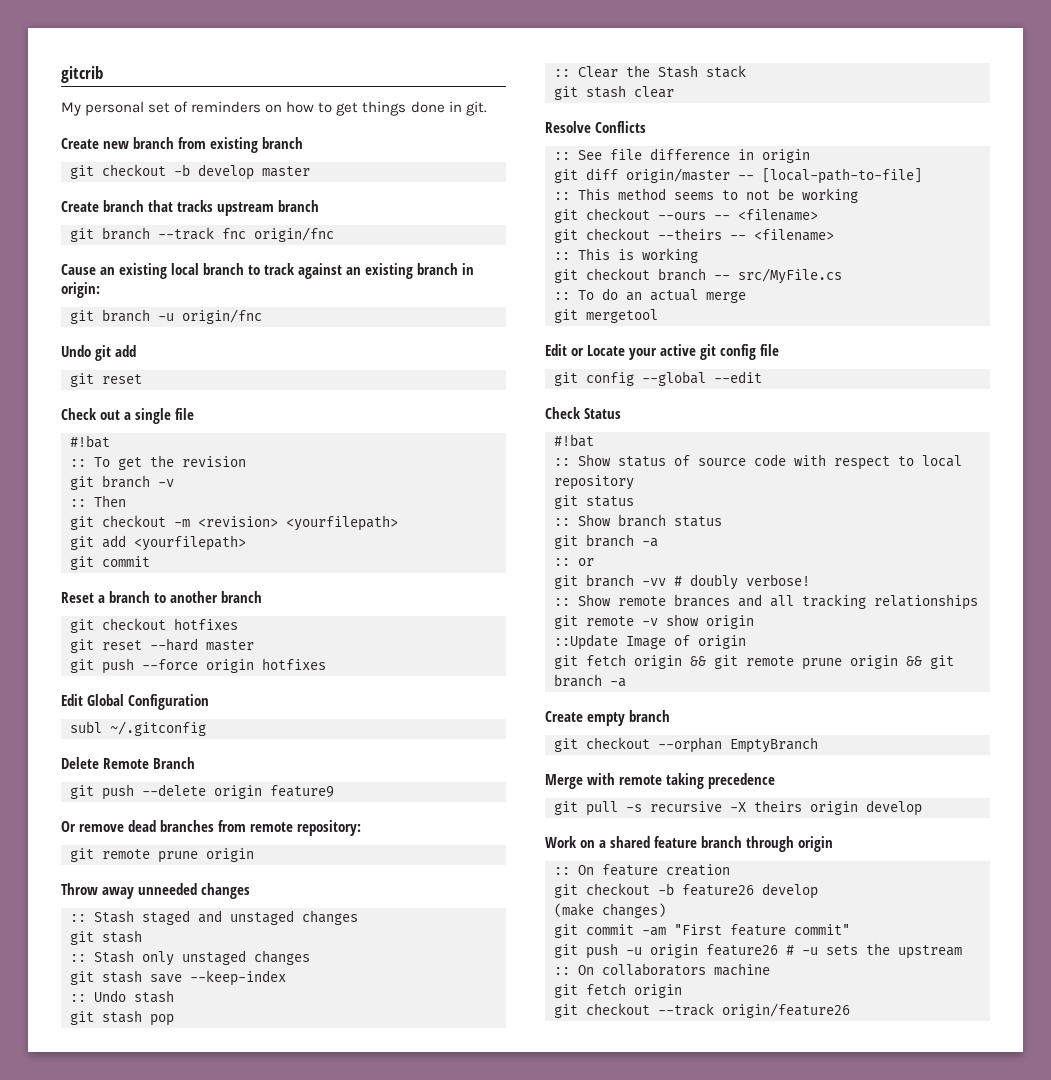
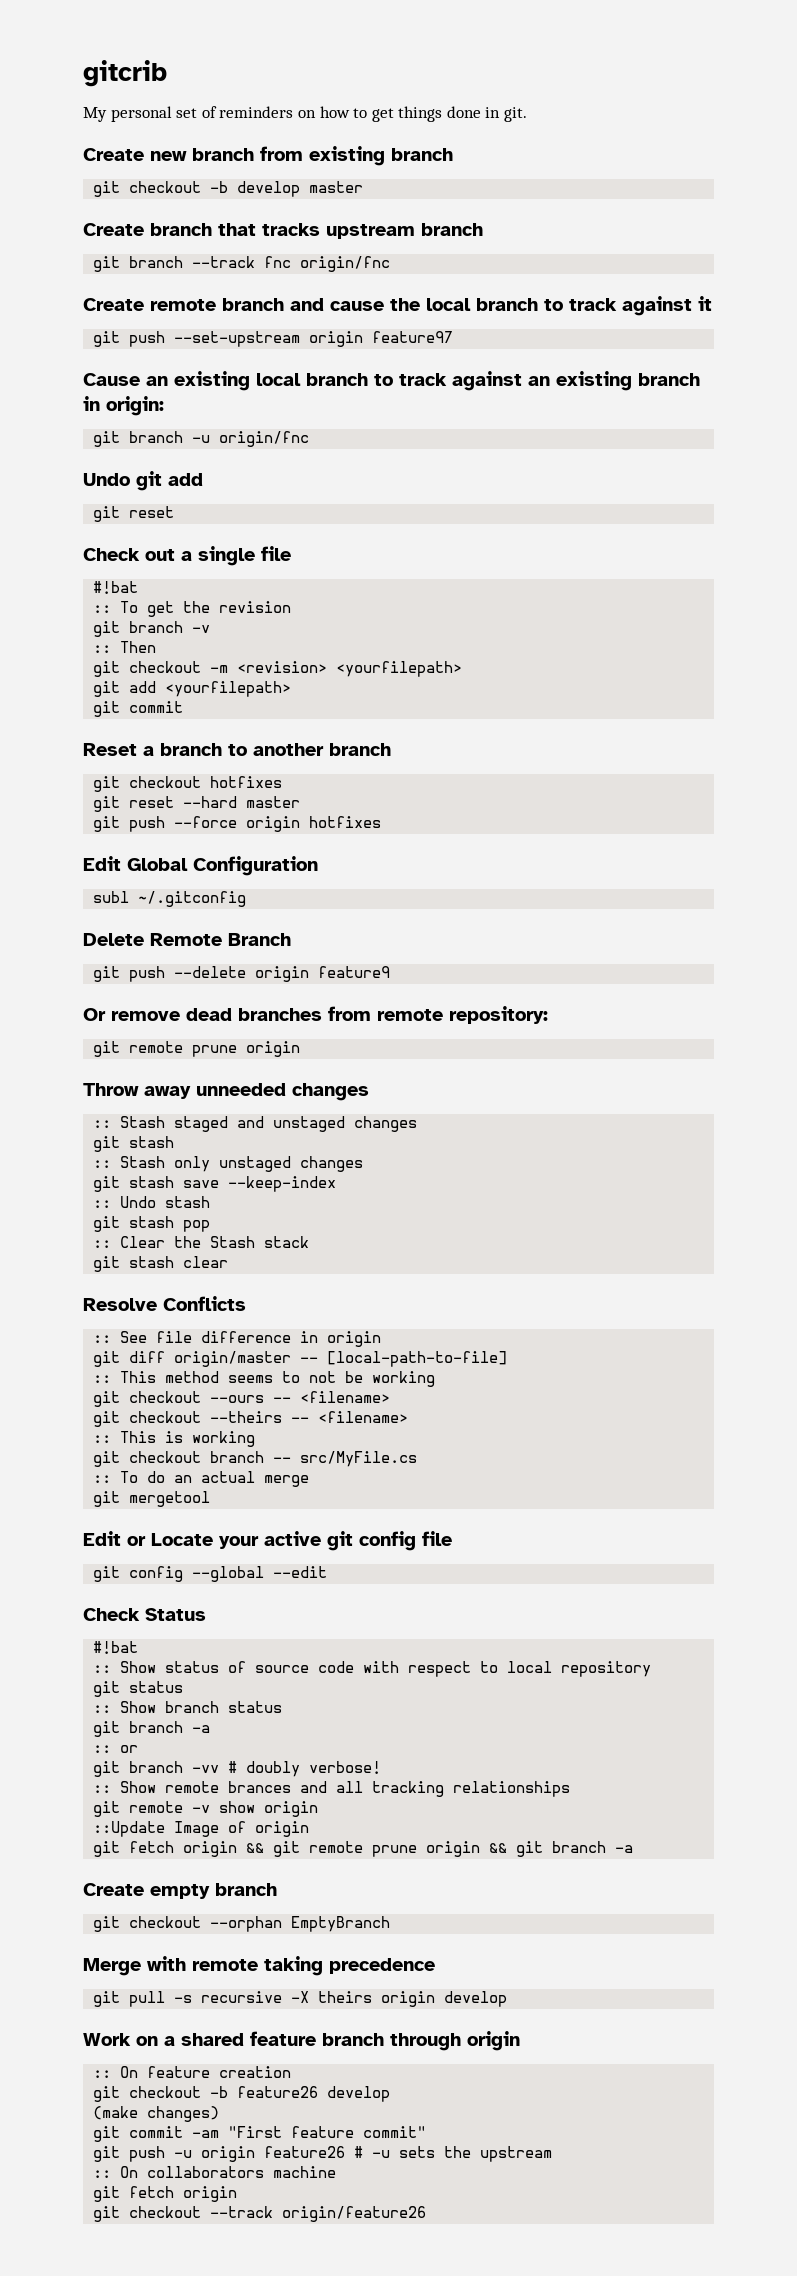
+ Create remote branch and cause the local branch to track against it
+ git push --set-upstream origin feature97

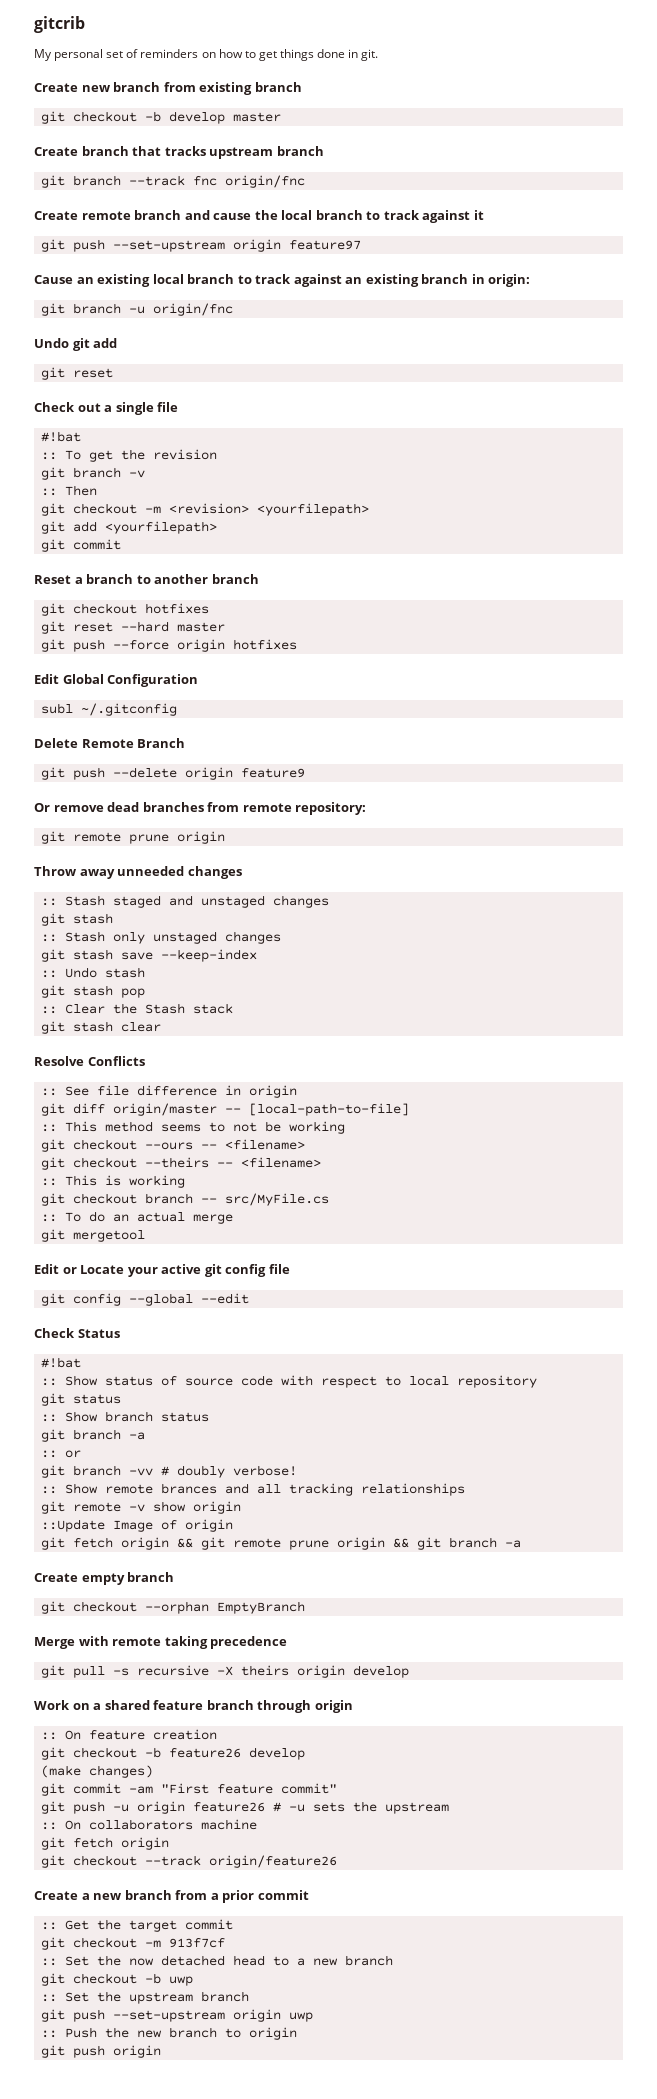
+ Create a new branch from a prior commit
+ :: Get the target commit
+ git checkout -m 913f7cf
+ :: Set the now detached head to a new branch
+ git checkout -b uwp
+ :: Set the upstream branch
+ git push --set-upstream origin uwp
+ :: Push the new branch to origin
+ git push origin

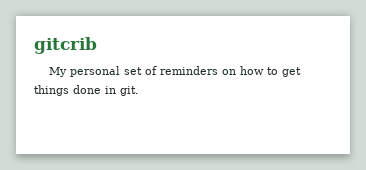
- Create new branch from existing branch
- git checkout -b develop master
- Create branch that tracks upstream branch
- git branch --track fnc origin/fnc
- Create remote branch and cause the local branch to track against it
- git push --set-upstream origin feature97
- Cause an existing local branch to track against an existing branch in origin:
- git branch -u origin/fnc
- Undo git add
- git reset
- Check out a single file
- #!bat
- :: To get the revision
- git branch -v
- :: Then
- git checkout -m <revision> <yourfilepath>
- git add <yourfilepath>
- git commit
- Reset a branch to another branch
- git checkout hotfixes
- git reset --hard master
- git push --force origin hotfixes
- Edit Global Configuration
- subl ~/.gitconfig
- Delete Remote Branch
- git push --delete origin feature9
- Or remove dead branches from remote repository:
- git remote prune origin
- Throw away unneeded changes
- :: Stash staged and unstaged changes
- git stash
- :: Stash only unstaged changes
- git stash save --keep-index
- :: Undo stash
- git stash pop
- :: Clear the Stash stack
- git stash clear
- Resolve Conflicts
- :: See file difference in origin
- git diff origin/master -- [local-path-to-file]
- :: This method seems to not be working
- git checkout --ours -- <filename>
- git checkout --theirs -- <filename>
- :: This is working
- git checkout branch -- src/MyFile.cs
- :: To do an actual merge
- git mergetool
- Edit or Locate your active git config file
- git config --global --edit
- Check Status
- #!bat
- :: Show status of source code with respect to local repository
- git status
- :: Show branch status
- git branch -a
- :: or
- git branch -vv # doubly verbose!
- :: Show remote brances and all tracking relationships
- git remote -v show origin
- ::Update Image of origin
- git fetch origin && git remote prune origin && git branch -a
- Create empty branch
- git checkout --orphan EmptyBranch
- Merge with remote taking precedence
- git pull -s recursive -X theirs origin develop
- Work on a shared feature branch through origin
- :: On feature creation
- git checkout -b feature26 develop
- (make changes)
- git commit -am "First feature commit"
- git push -u origin feature26 # -u sets the upstream
- :: On collaborators machine
- git fetch origin
- git checkout --track origin/feature26
- Create a new branch from a prior commit
- :: Get the target commit
- git checkout -m 913f7cf
- :: Set the now detached head to a new branch
- git checkout -b uwp
- :: Set the upstream branch
- git push --set-upstream origin uwp
- :: Push the new branch to origin
- git push origin

